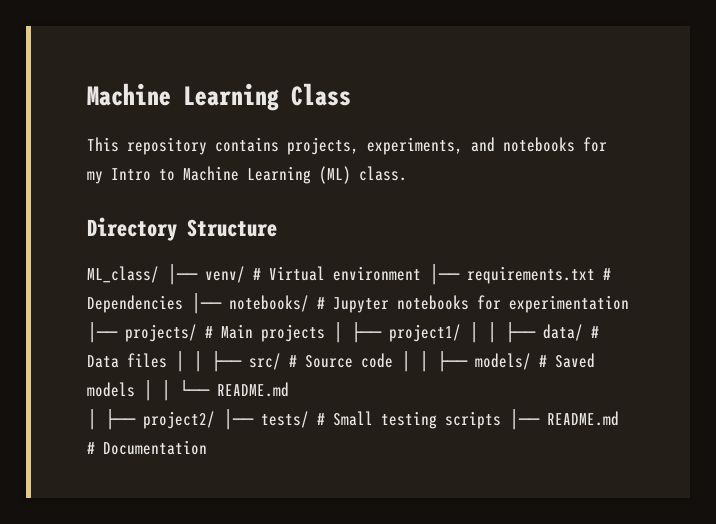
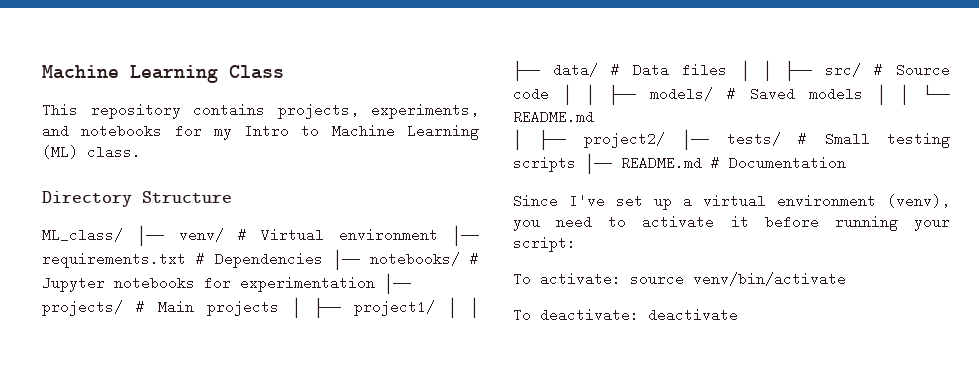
+ Since I've set up a virtual environment (venv), you need to activate it before running your script:
+ To activate: source venv/bin/activate
+ To deactivate: deactivate

